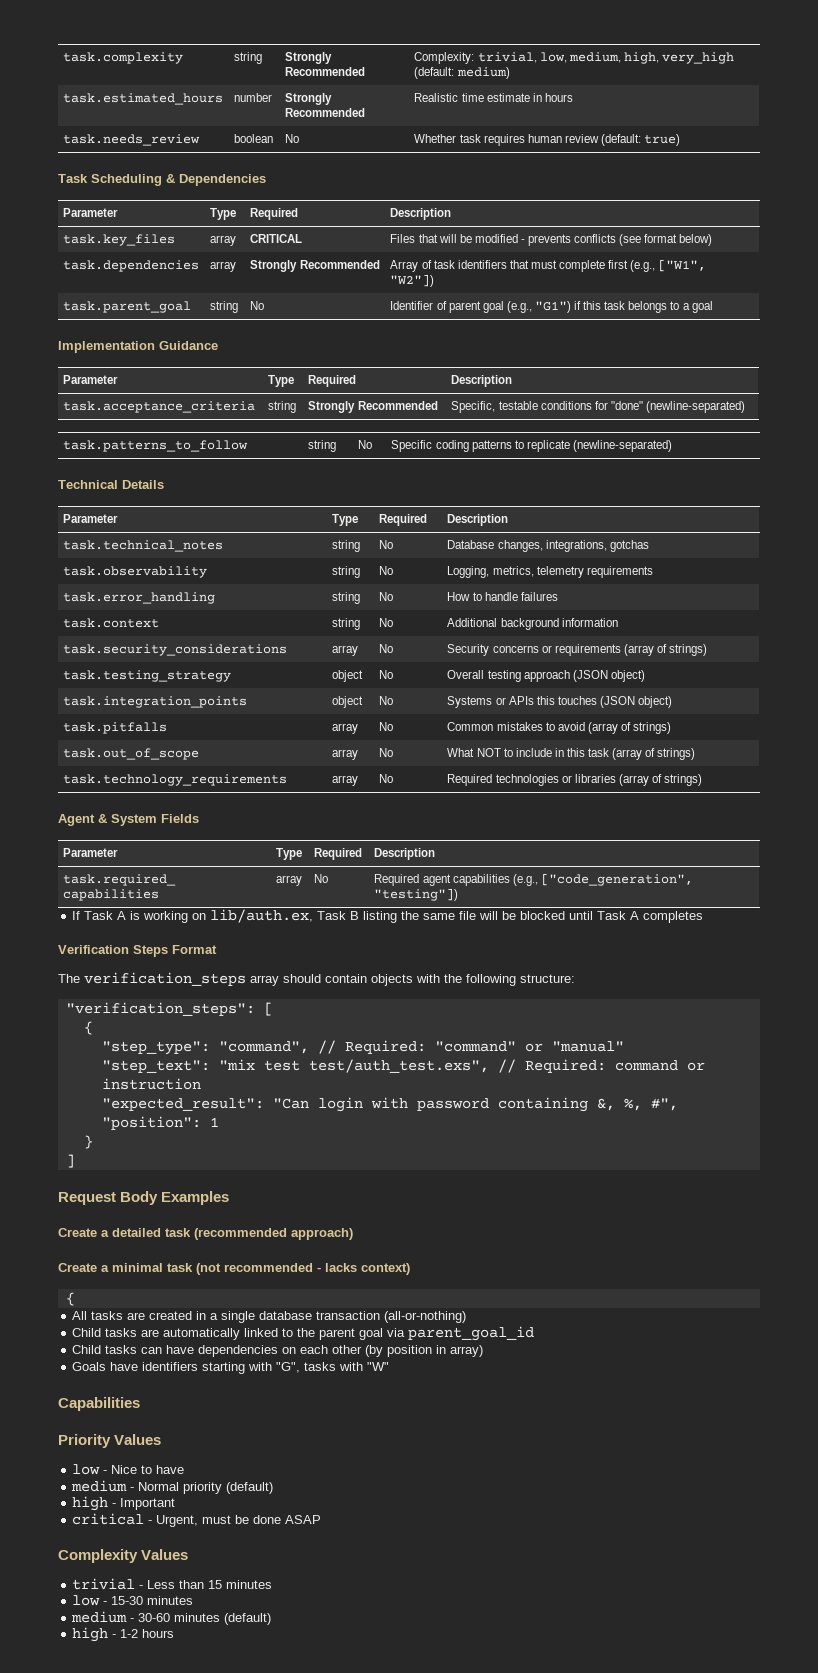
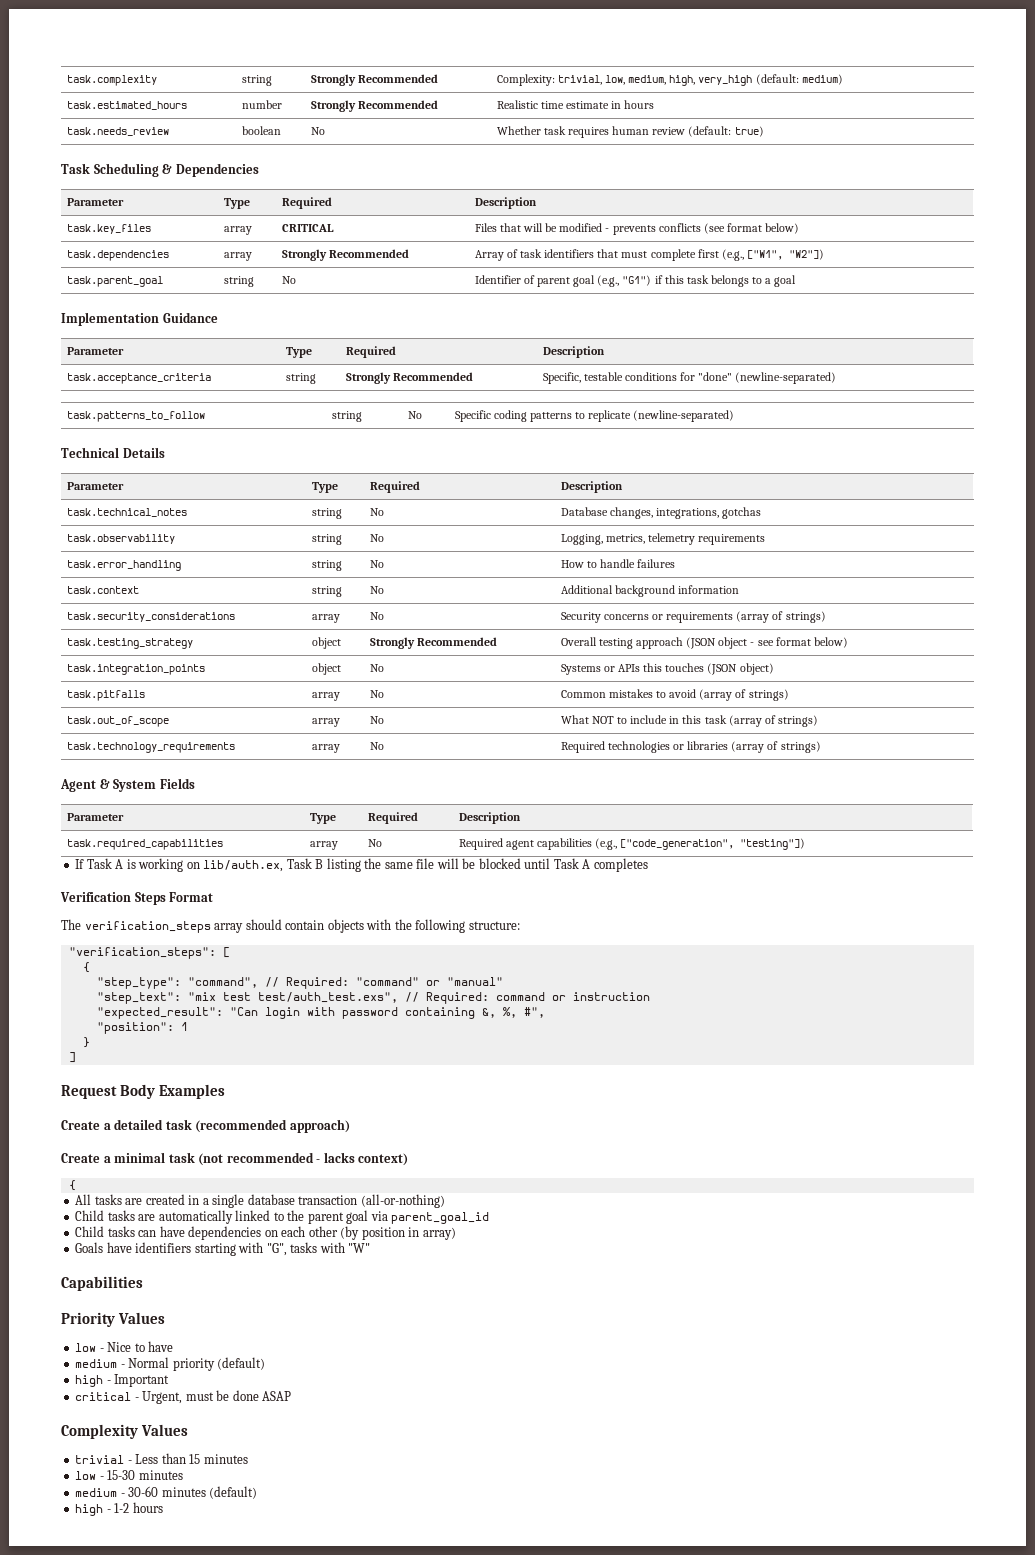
- task.testing_strategy | object | No | Overall testing approach (JSON object)
+ task.testing_strategy | object | Strongly Recommended | Overall testing approach (JSON object - see format below)

